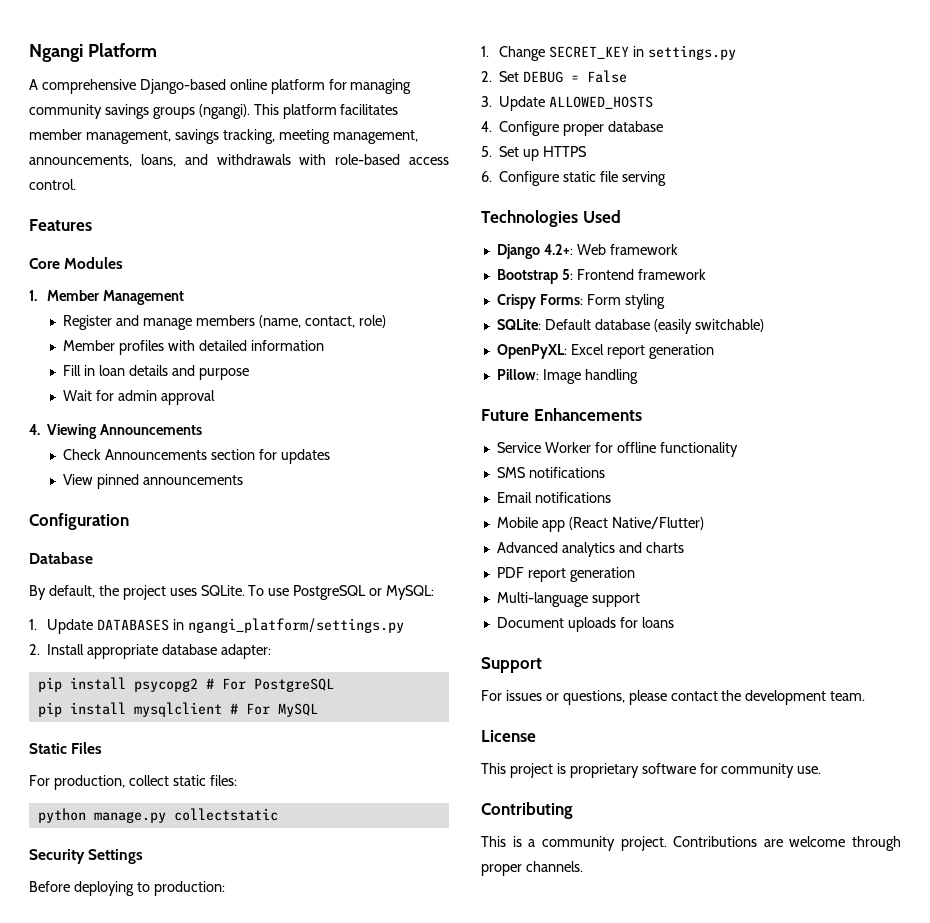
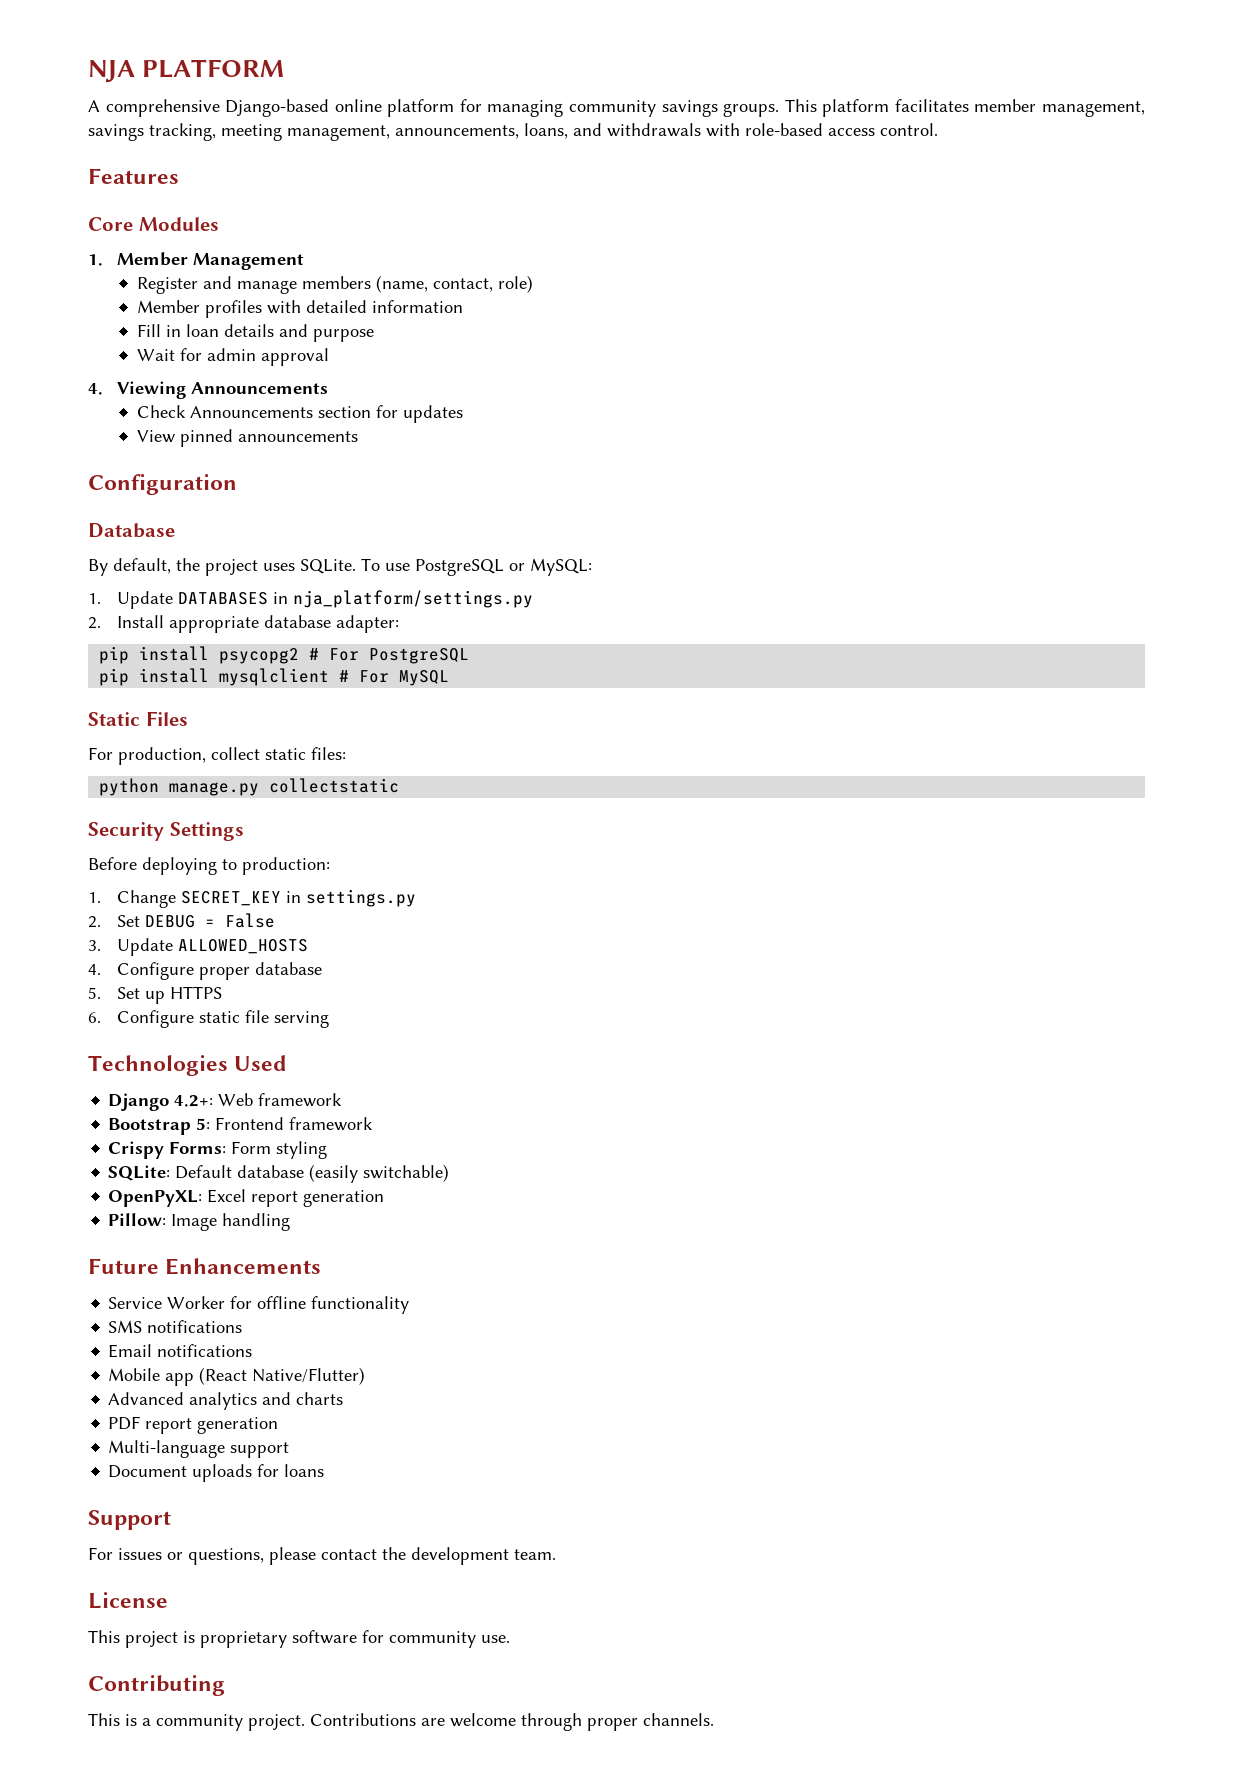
- Ngangi Platform
+ NJA PLATFORM
- A comprehensive Django-based online platform for managing community savings groups (ngangi).
+ A comprehensive Django-based online platform for managing community savings groups.
- 1. Update DATABASES in ngangi_platform/settings.py
+ 1. Update DATABASES in nja_platform/settings.py

